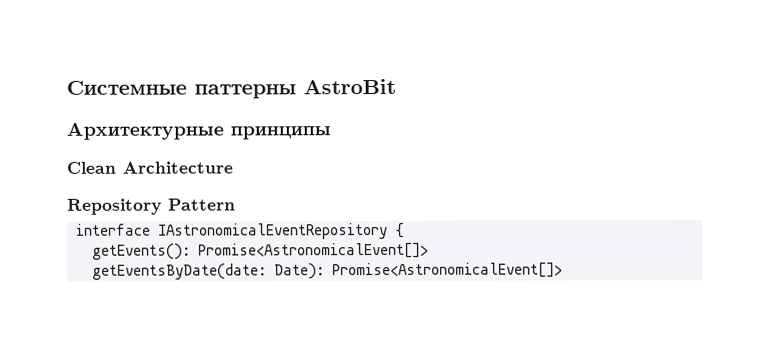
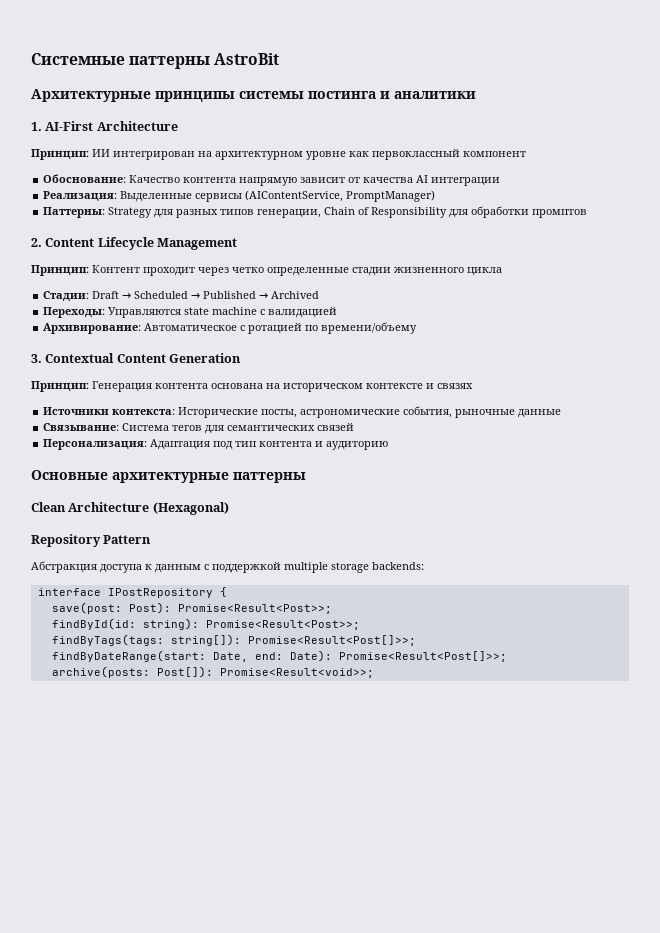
- Архитектурные принципы
+ Архитектурные принципы системы постинга и аналитики
+ 1. AI-First Architecture
+ Принцип: ИИ интегрирован на архитектурном уровне как первоклассный компонент
+ Обоснование: Качество контента напрямую зависит от качества AI интеграции
+ Реализация: Выделенные сервисы (AIContentService, PromptManager)
+ Паттерны: Strategy для разных типов генерации, Chain of Responsibility для обработки промптов
+ 2. Content Lifecycle Management
+ Принцип: Контент проходит через четко определенные стадии жизненного цикла
+ Стадии: Draft → Scheduled → Published → Archived
+ Переходы: Управляются state machine с валидацией
+ Архивирование: Автоматическое с ротацией по времени/объему
+ 3. Contextual Content Generation
+ Принцип: Генерация контента основана на историческом контексте и связях
+ Источники контекста: Исторические посты, астрономические события, рыночные данные
+ Связывание: Система тегов для семантических связей
+ Персонализация: Адаптация под тип контента и аудиторию
+ Основные архитектурные паттерны
- Clean Architecture
+ Clean Architecture (Hexagonal)
+ Абстракция доступа к данным с поддержкой multiple storage backends:
- interface IAstronomicalEventRepository {
+ interface IPostRepository {
- getEvents(): Promise<AstronomicalEvent[]>
- getEventsByDate(date: Date): Promise<AstronomicalEvent[]>
+ save(post: Post): Promise<Result<Post>>;
+ findById(id: string): Promise<Result<Post>>;
+ findByTags(tags: string[]): Promise<Result<Post[]>>;
+ findByDateRange(start: Date, end: Date): Promise<Result<Post[]>>;
+ archive(posts: Post[]): Promise<Result<void>>;

